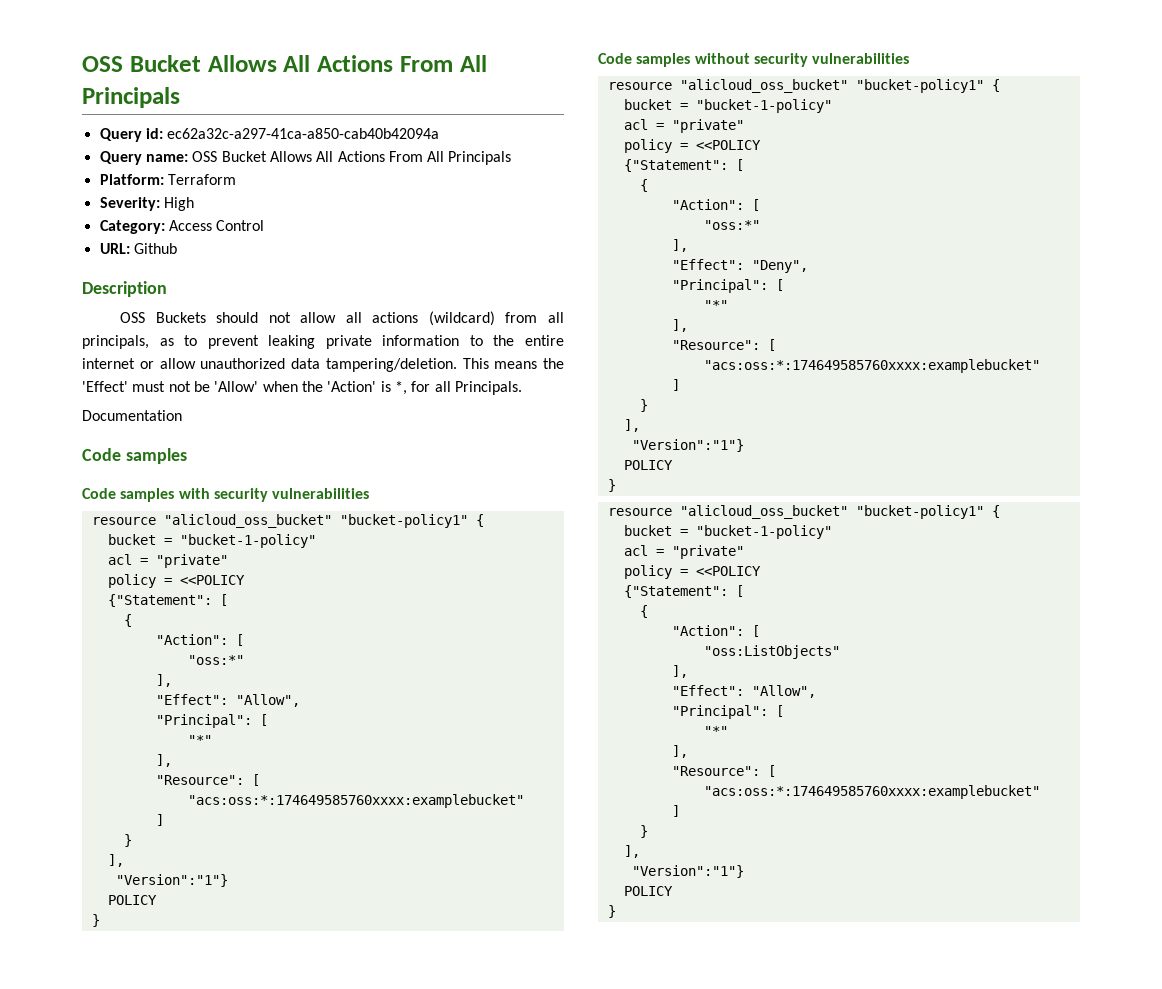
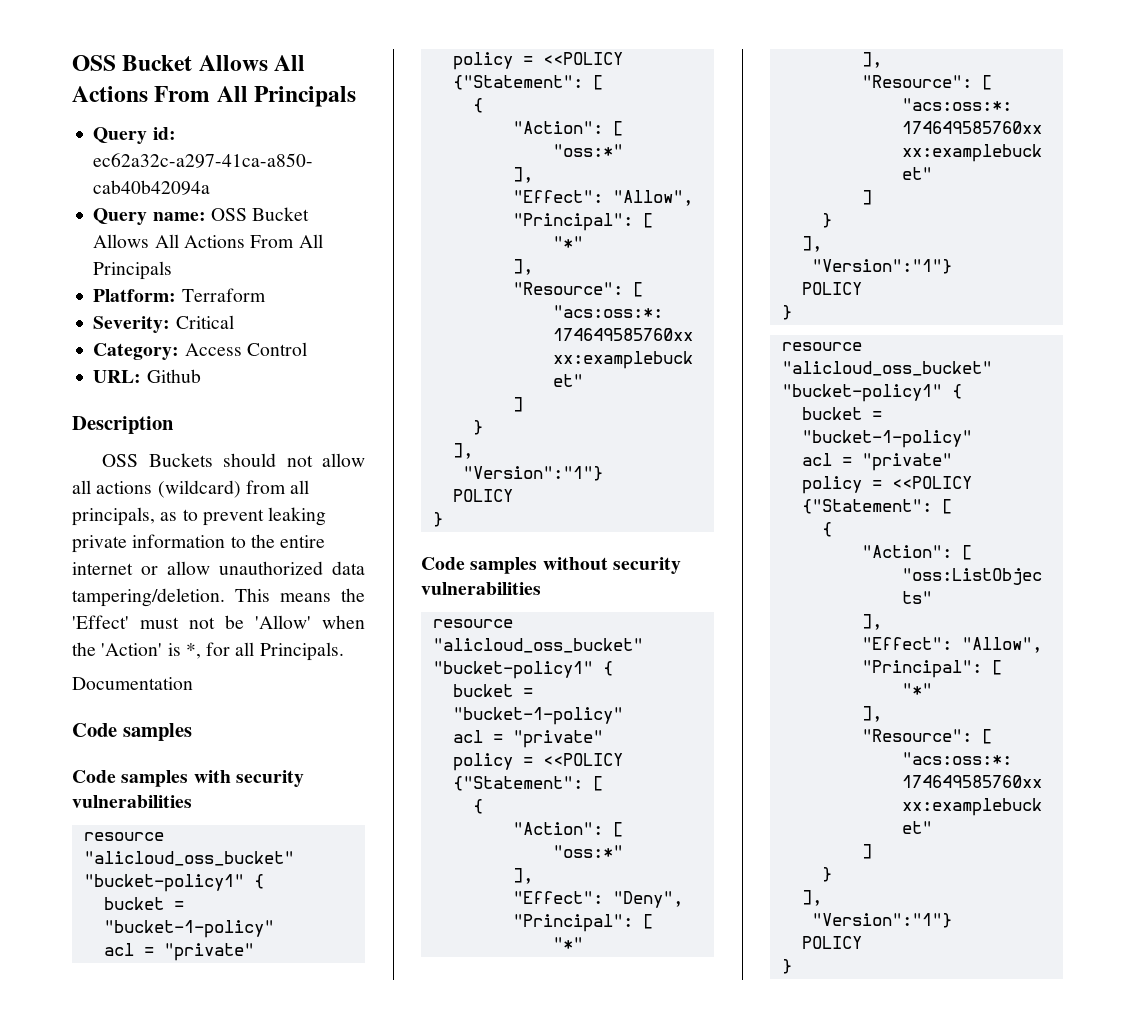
- Severity: High
+ Severity: Critical

